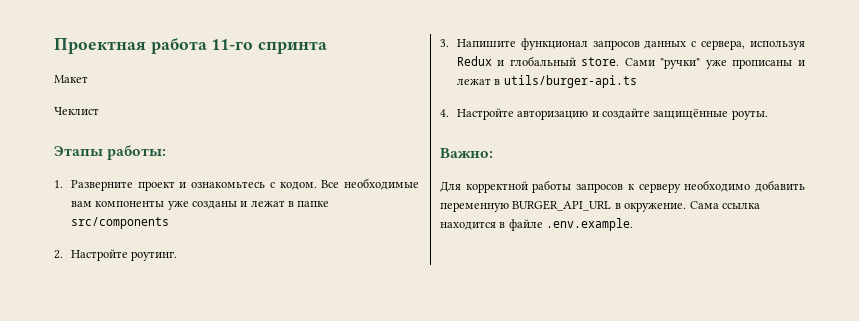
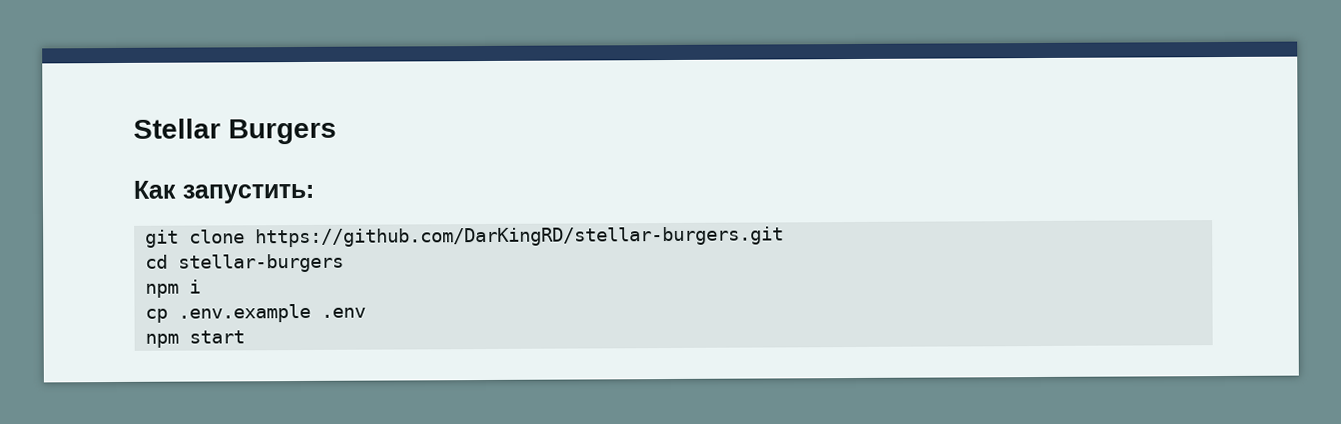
- Проектная работа 11-го спринта
- Макет
- Чеклист
- Этапы работы:
- 1. Разверните проект и ознакомьтесь с кодом. Все необходимые вам компоненты уже созданы и лежат в папке src/components
- 2. Настройте роутинг.
- 3. Напишите функционал запросов данных с сервера, используя Redux и глобальный store. Сами "ручки" уже прописаны и лежат в utils/burger-api.ts
- 4. Настройте авторизацию и создайте защищённые роуты.
- Важно:
- Для корректной работы запросов к серверу необходимо добавить переменную BURGER_API_URL в окружение. Сама ссылка находится в файле .env.example.
+ Stellar Burgers
+ Как запустить:
+ git clone https://github.com/DarKingRD/stellar-burgers.git
+ cd stellar-burgers
+ npm i
+ cp .env.example .env
+ npm start

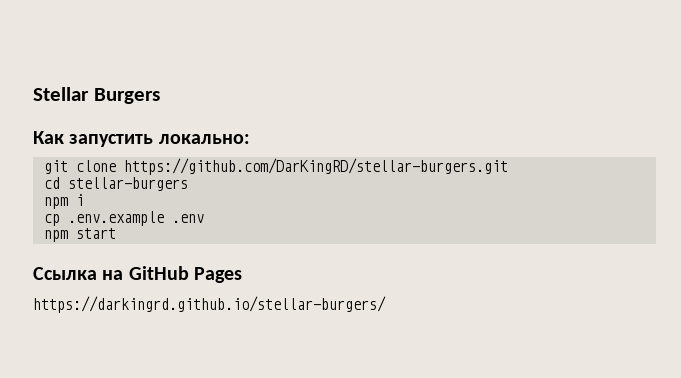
- Как запустить:
+ Как запустить локально:
+ Ссылка на GitHub Pages
+ https://darkingrd.github.io/stellar-burgers/

